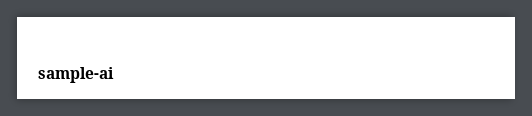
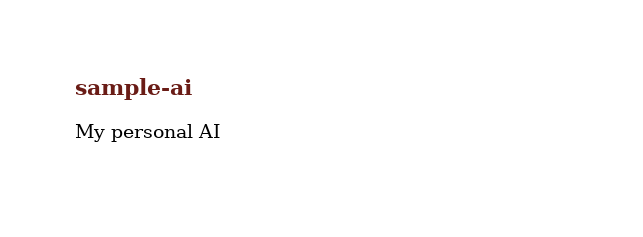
+ My personal AI

